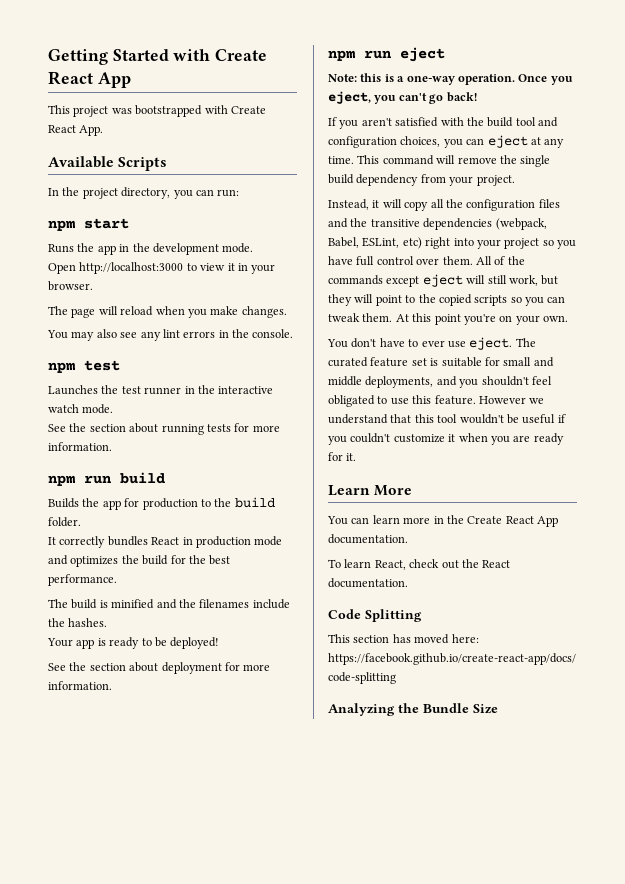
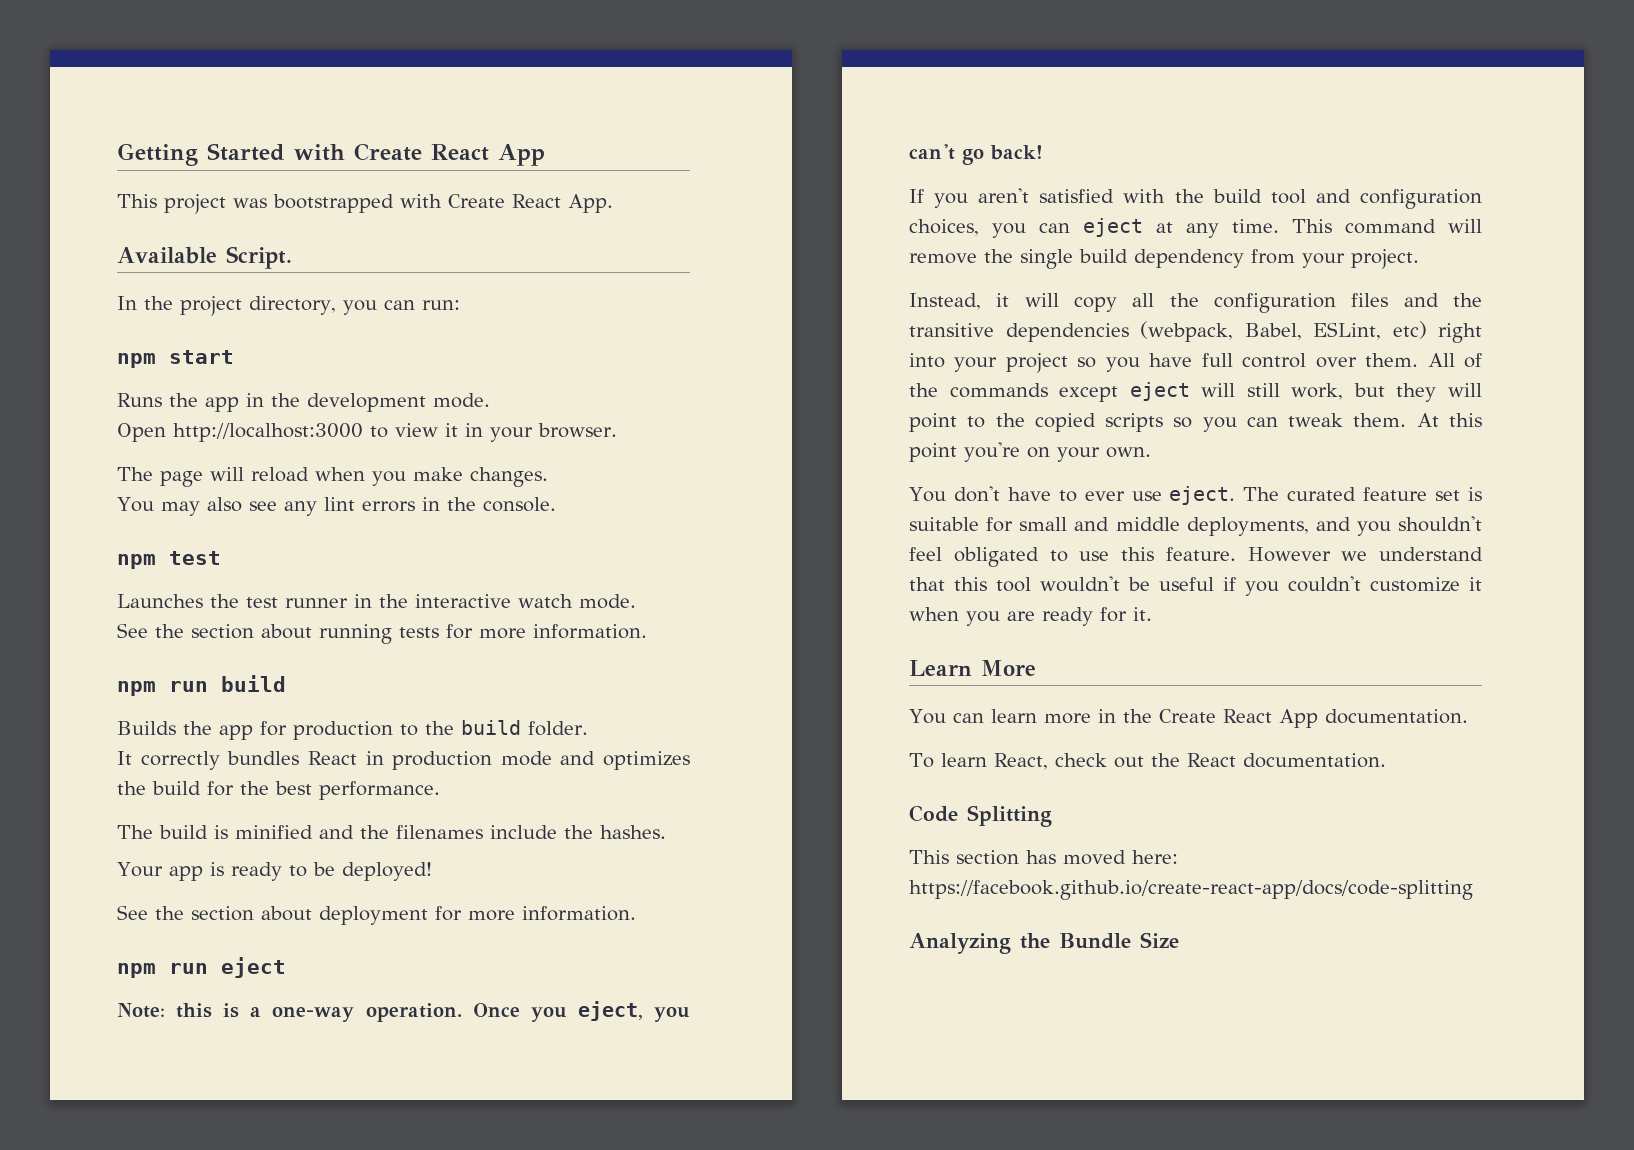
- Available Scripts
+ Available Script.

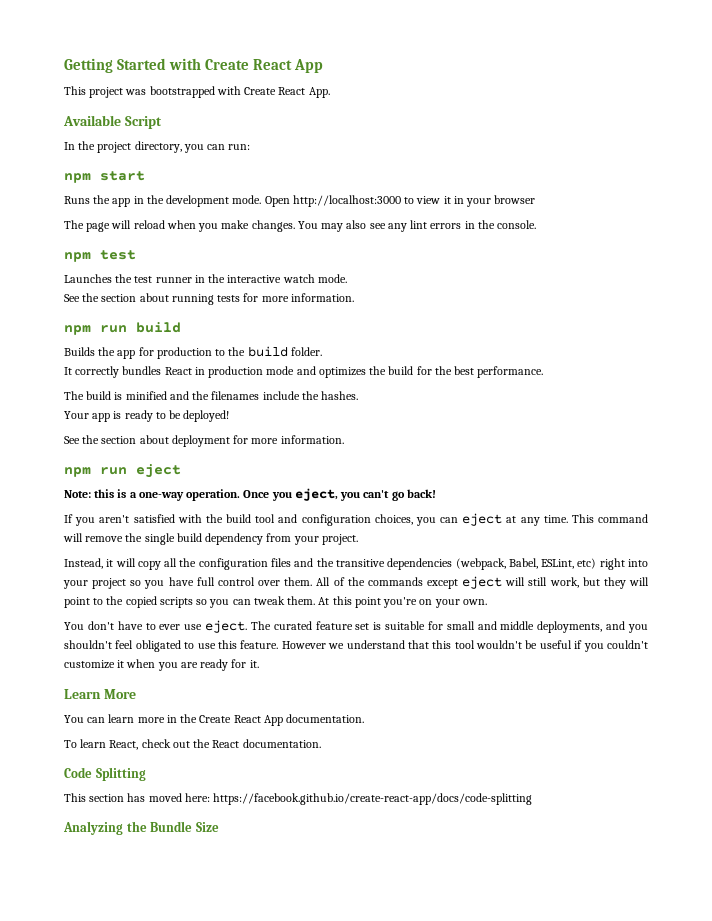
- Available Script.
+ Available Script
- Runs the app in the development mode.
- Open http://localhost:3000 to view it in your browser.
+ Runs the app in the development mode. Open http://localhost:3000 to view it in your browser
- The page will reload when you make changes.
- You may also see any lint errors in the console.
+ The page will reload when you make changes. You may also see any lint errors in the console.

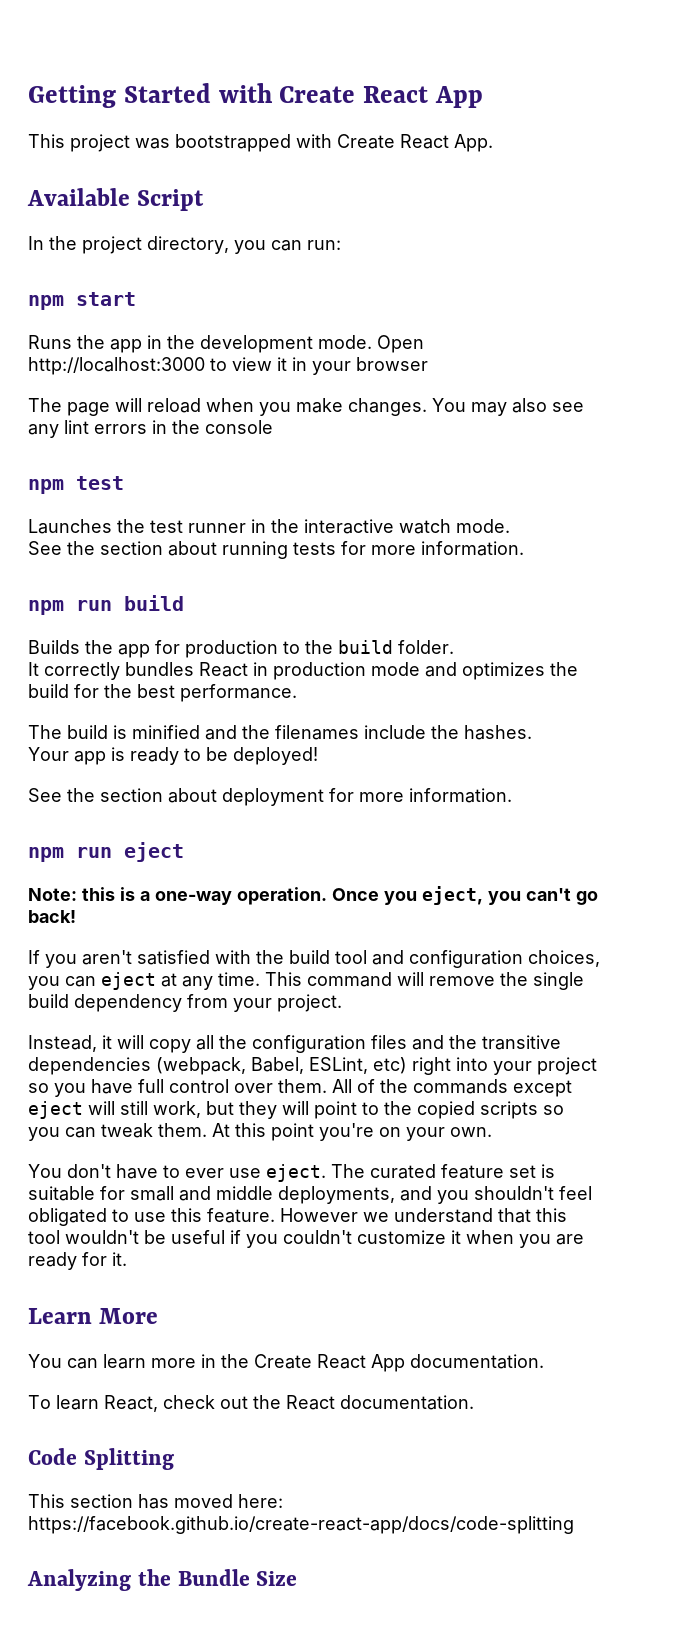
- You may also see any lint errors in the console.
+ You may also see any lint errors in the console

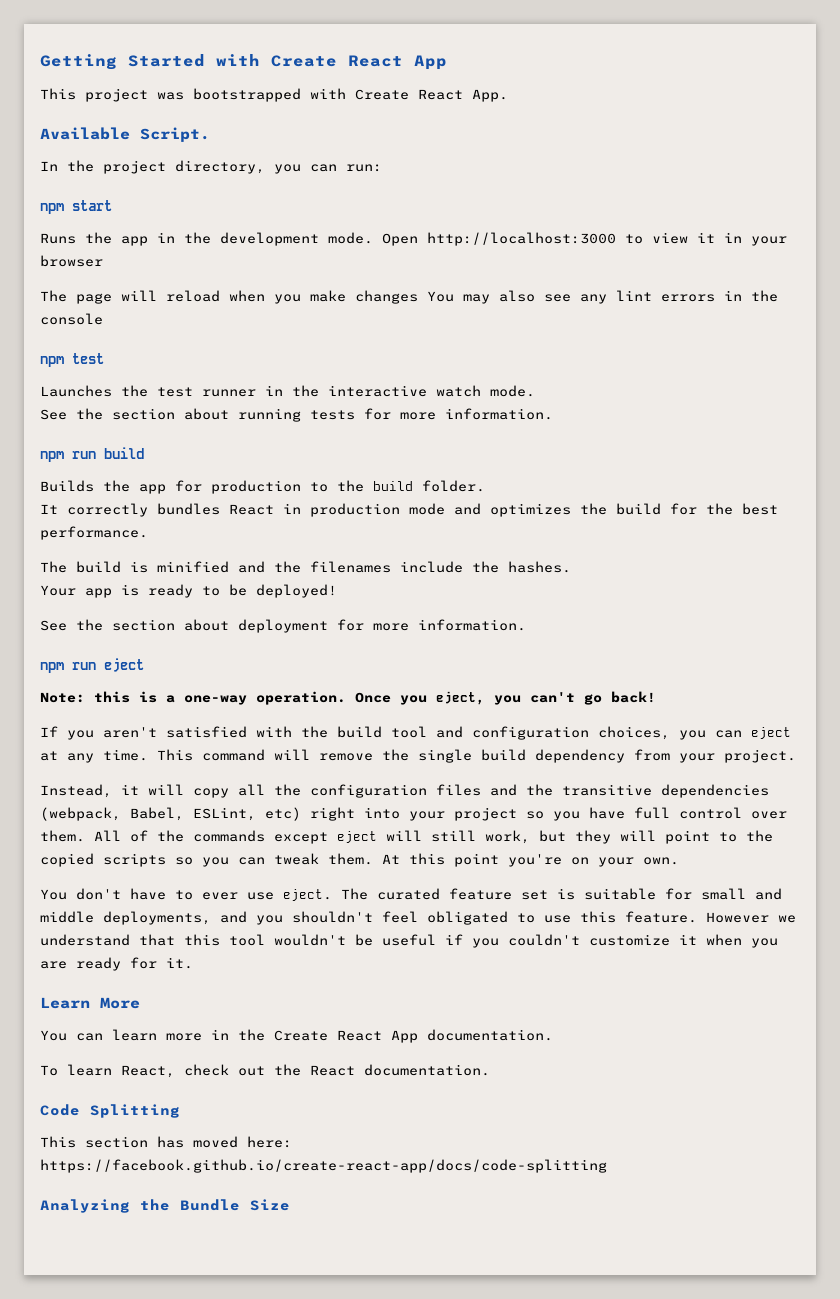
- Available Script
+ Available Script.
- The page will reload when you make changes. You may also see any lint errors in the console
+ The page will reload when you make changes You may also see any lint errors in the console

